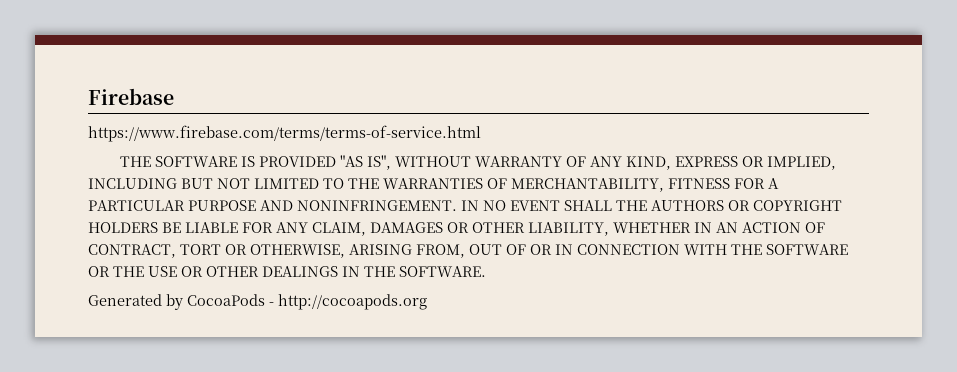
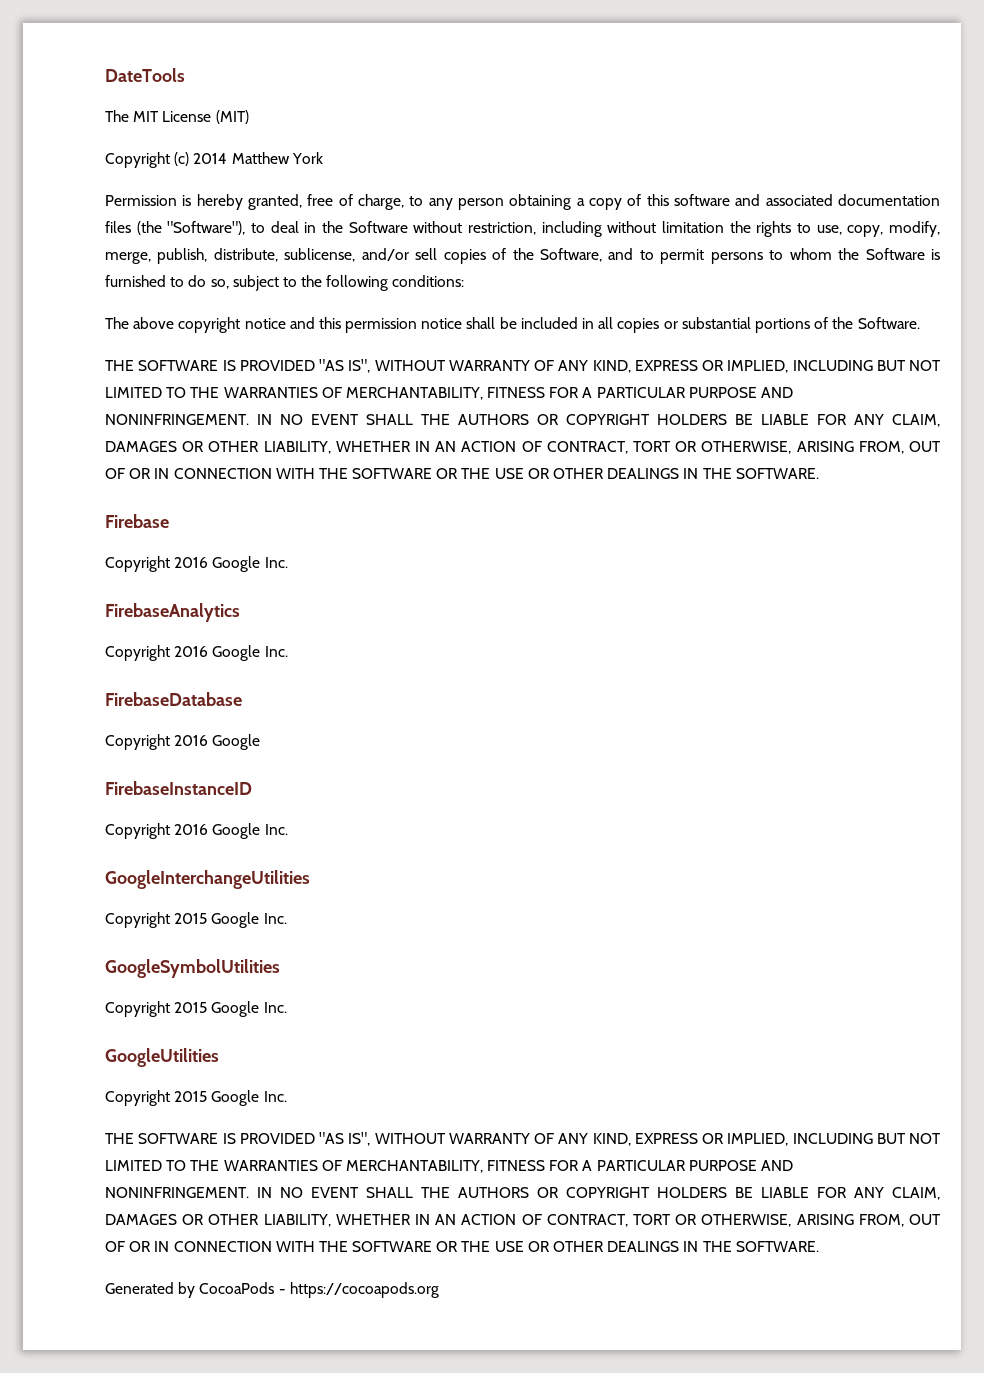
+ DateTools
+ The MIT License (MIT)
+ Copyright (c) 2014 Matthew York
+ Permission is hereby granted, free of charge, to any person obtaining a copy of this software and associated documentation files (the "Software"), to deal in the Software without restriction, including without limitation the rights to use, copy, modify, merge, publish, distribute, sublicense, and/or sell copies of the Software, and to permit persons to whom the Software is furnished to do so, subject to the following conditions:
+ The above copyright notice and this permission notice shall be included in all copies or substantial portions of the Software.
+ THE SOFTWARE IS PROVIDED "AS IS", WITHOUT WARRANTY OF ANY KIND, EXPRESS OR IMPLIED, INCLUDING BUT NOT LIMITED TO THE WARRANTIES OF MERCHANTABILITY, FITNESS FOR A PARTICULAR PURPOSE AND NONINFRINGEMENT. IN NO EVENT SHALL THE AUTHORS OR COPYRIGHT HOLDERS BE LIABLE FOR ANY CLAIM, DAMAGES OR OTHER LIABILITY, WHETHER IN AN ACTION OF CONTRACT, TORT OR OTHERWISE, ARISING FROM, OUT OF OR IN CONNECTION WITH THE SOFTWARE OR THE USE OR OTHER DEALINGS IN THE SOFTWARE.
  Firebase
- https://www.firebase.com/terms/terms-of-service.html
+ Copyright 2016 Google Inc.
+ FirebaseAnalytics
+ Copyright 2016 Google Inc.
+ FirebaseDatabase
+ Copyright 2016 Google
+ FirebaseInstanceID
+ Copyright 2016 Google Inc.
+ GoogleInterchangeUtilities
+ Copyright 2015 Google Inc.
+ GoogleSymbolUtilities
+ Copyright 2015 Google Inc.
+ GoogleUtilities
+ Copyright 2015 Google Inc.
- Generated by CocoaPods - http://cocoapods.org
+ Generated by CocoaPods - https://cocoapods.org

